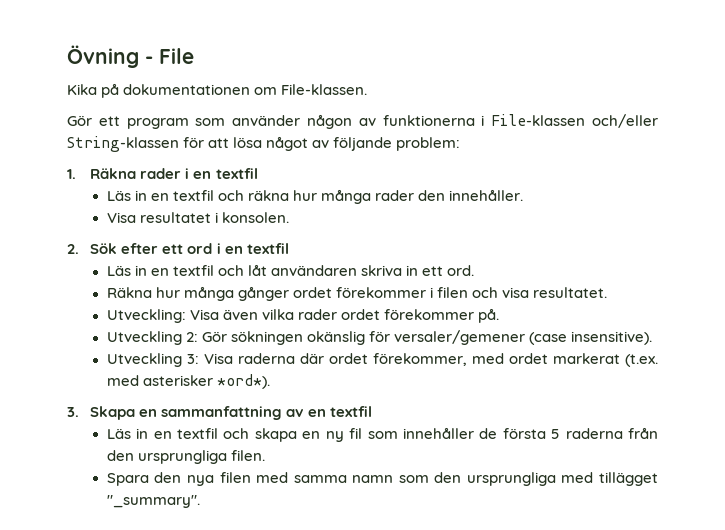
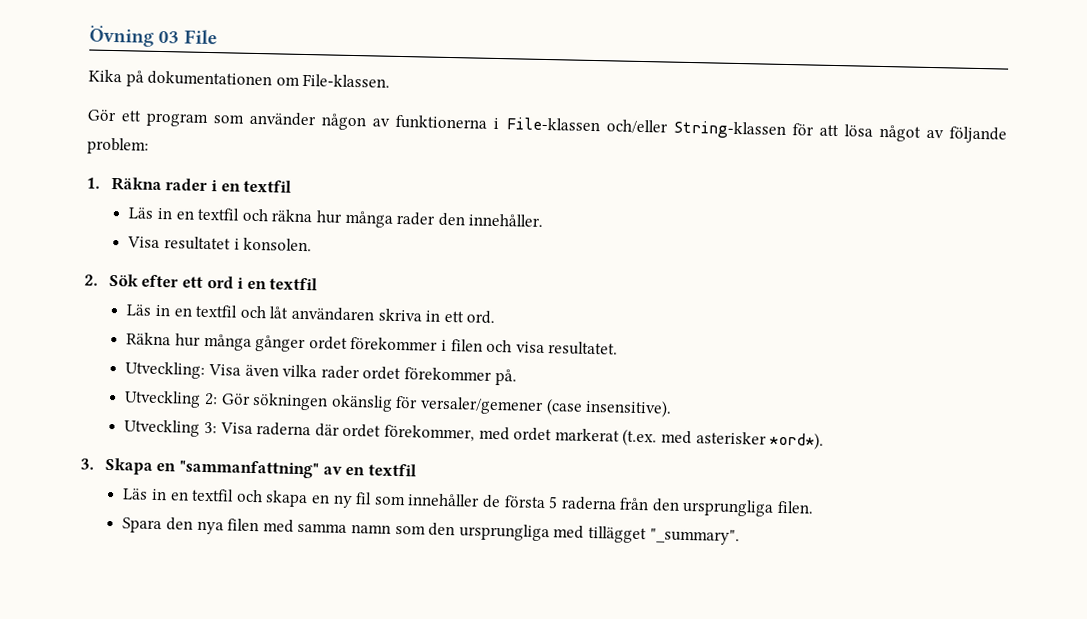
- Övning - File
+ Övning 03 File
- 3. Skapa en sammanfattning av en textfil
+ 3. Skapa en "sammanfattning" av en textfil

